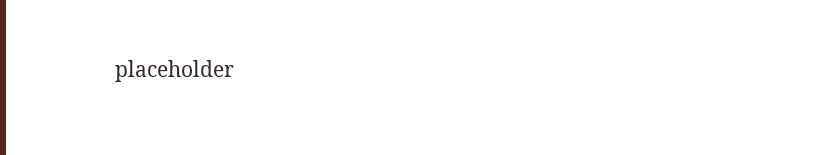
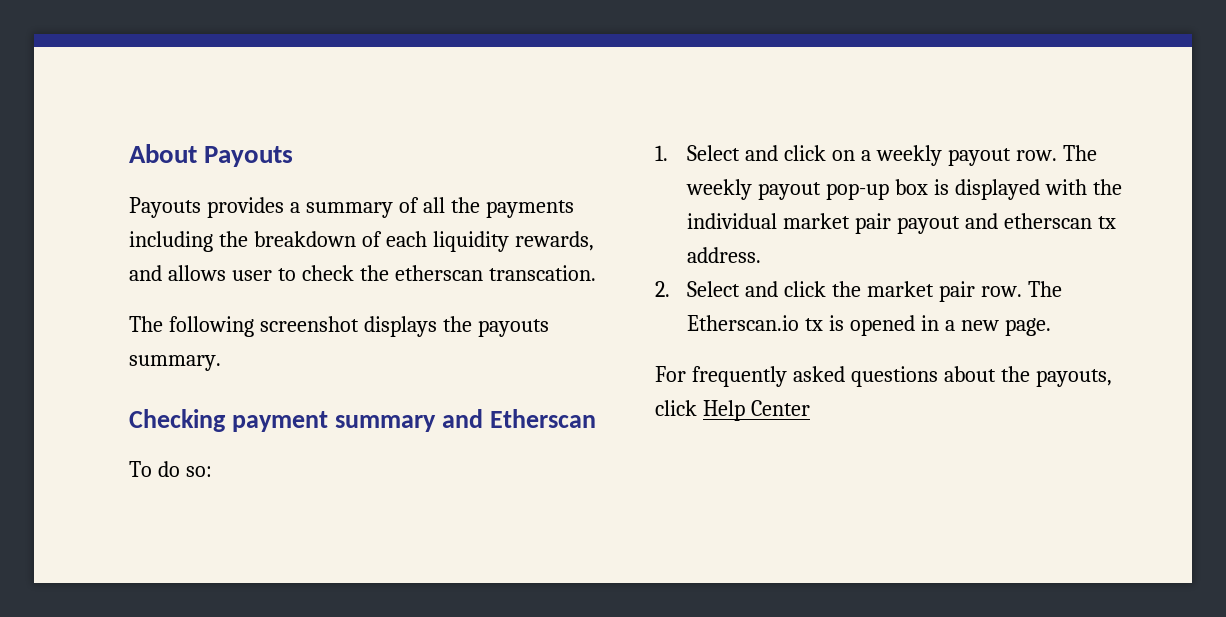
- placeholder
+ About Payouts
+ Payouts provides a summary of all the payments including the breakdown of each liquidity rewards, and allows user to check the etherscan transcation.
+ The following screenshot displays the payouts summary.
+ Checking payment summary and Etherscan
+ To do so:
+ 1. Select and click on a weekly payout row. The weekly payout pop-up box is displayed with the individual market pair payout and etherscan tx address.
+ 2. Select and click the market pair row. The Etherscan.io tx is opened in a new page.
+ For frequently asked questions about the payouts, click Help Center

